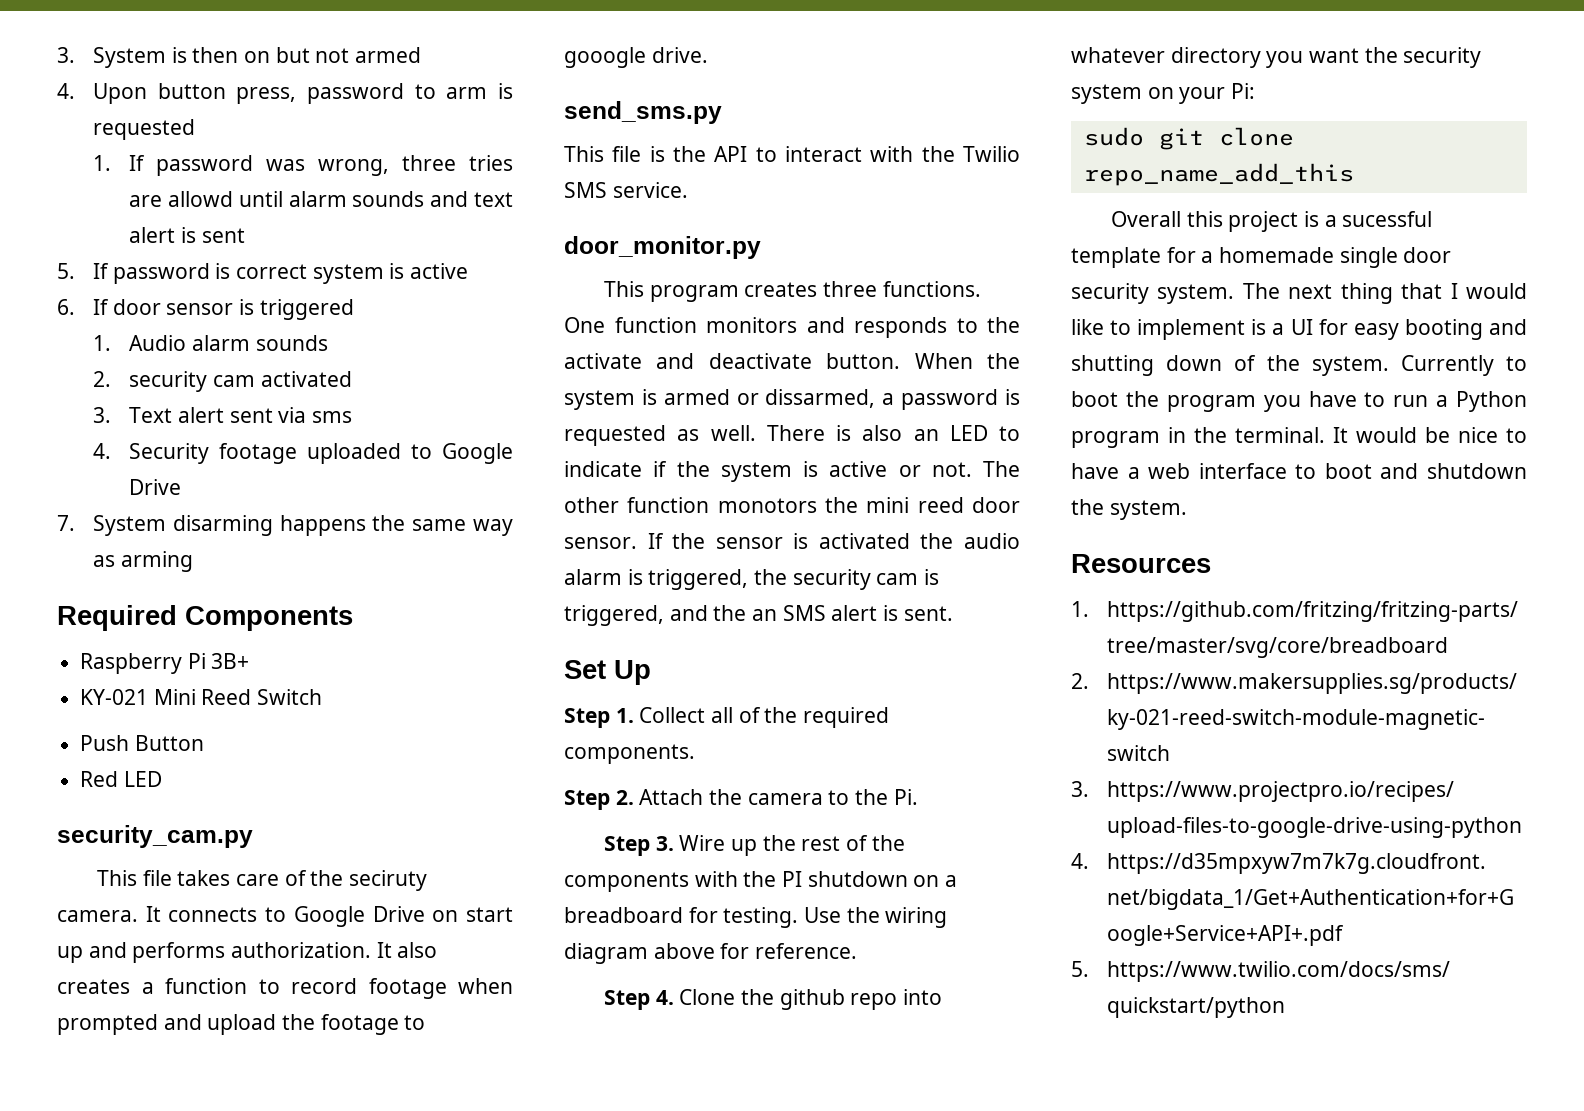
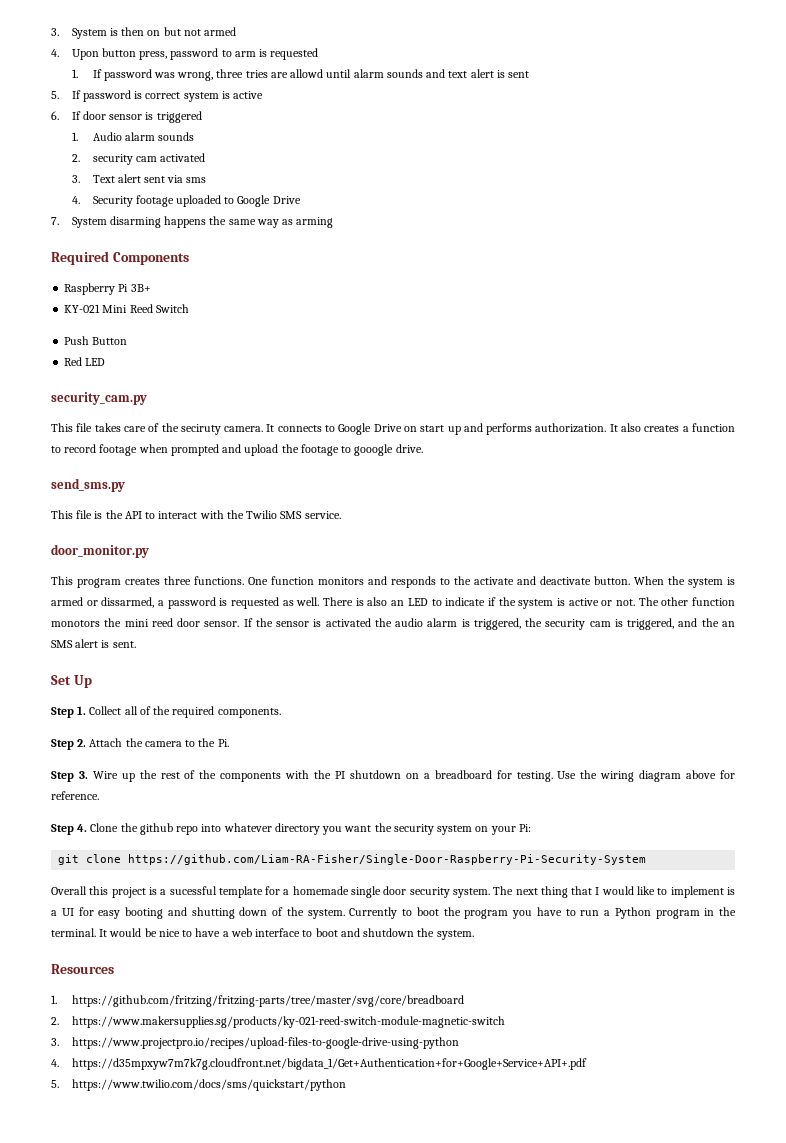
- sudo git clone repo_name_add_this
+ git clone https://github.com/Liam-RA-Fisher/Single-Door-Raspberry-Pi-Security-System

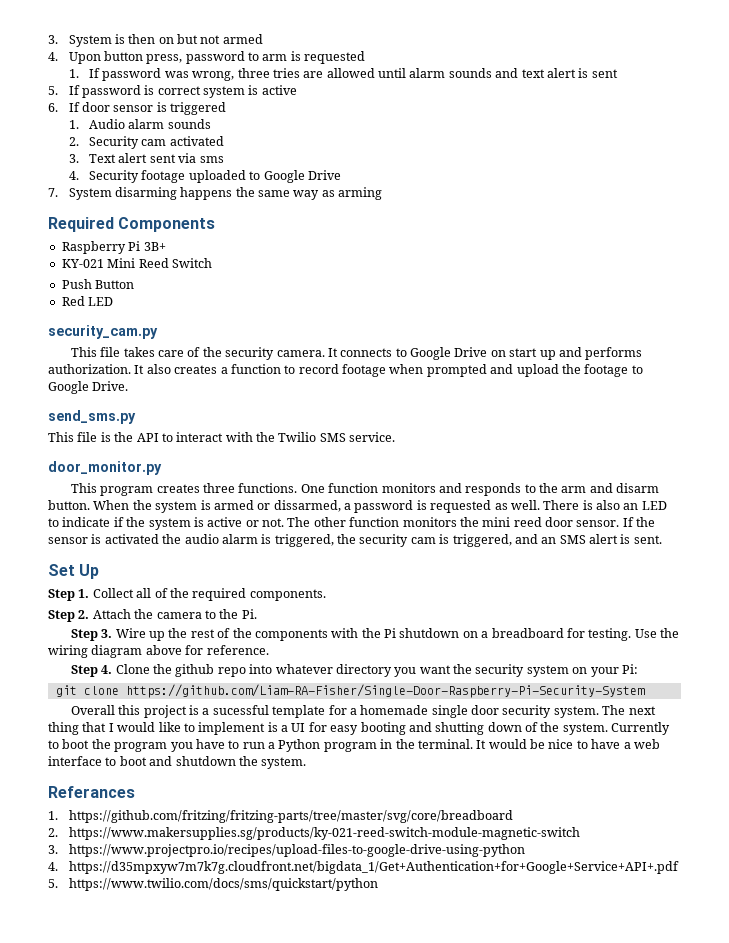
- 1. If password was wrong, three tries are allowd until alarm sounds and text alert is sent
+ 1. If password was wrong, three tries are allowed until alarm sounds and text alert is sent
- 2. security cam activated
+ 2. Security cam activated
- This file takes care of the seciruty camera.
+ This file takes care of the security camera.
- It also creates a function to record footage when prompted and upload the footage to gooogle drive.
+ It also creates a function to record footage when prompted and upload the footage to Google Drive.
- One function monitors and responds to the activate and deactivate button.
+ One function monitors and responds to the arm and disarm button.
- The other function monotors the mini reed door sensor.
+ The other function monitors the mini reed door sensor.
- If the sensor is activated the audio alarm is triggered, the security cam is triggered, and the an SMS alert is sent.
+ If the sensor is activated the audio alarm is triggered, the security cam is triggered, and an SMS alert is sent.
- Step 3. Wire up the rest of the components with the PI shutdown on a breadboard for testing.
+ Step 3. Wire up the rest of the components with the Pi shutdown on a breadboard for testing.
- Resources
+ Referances

